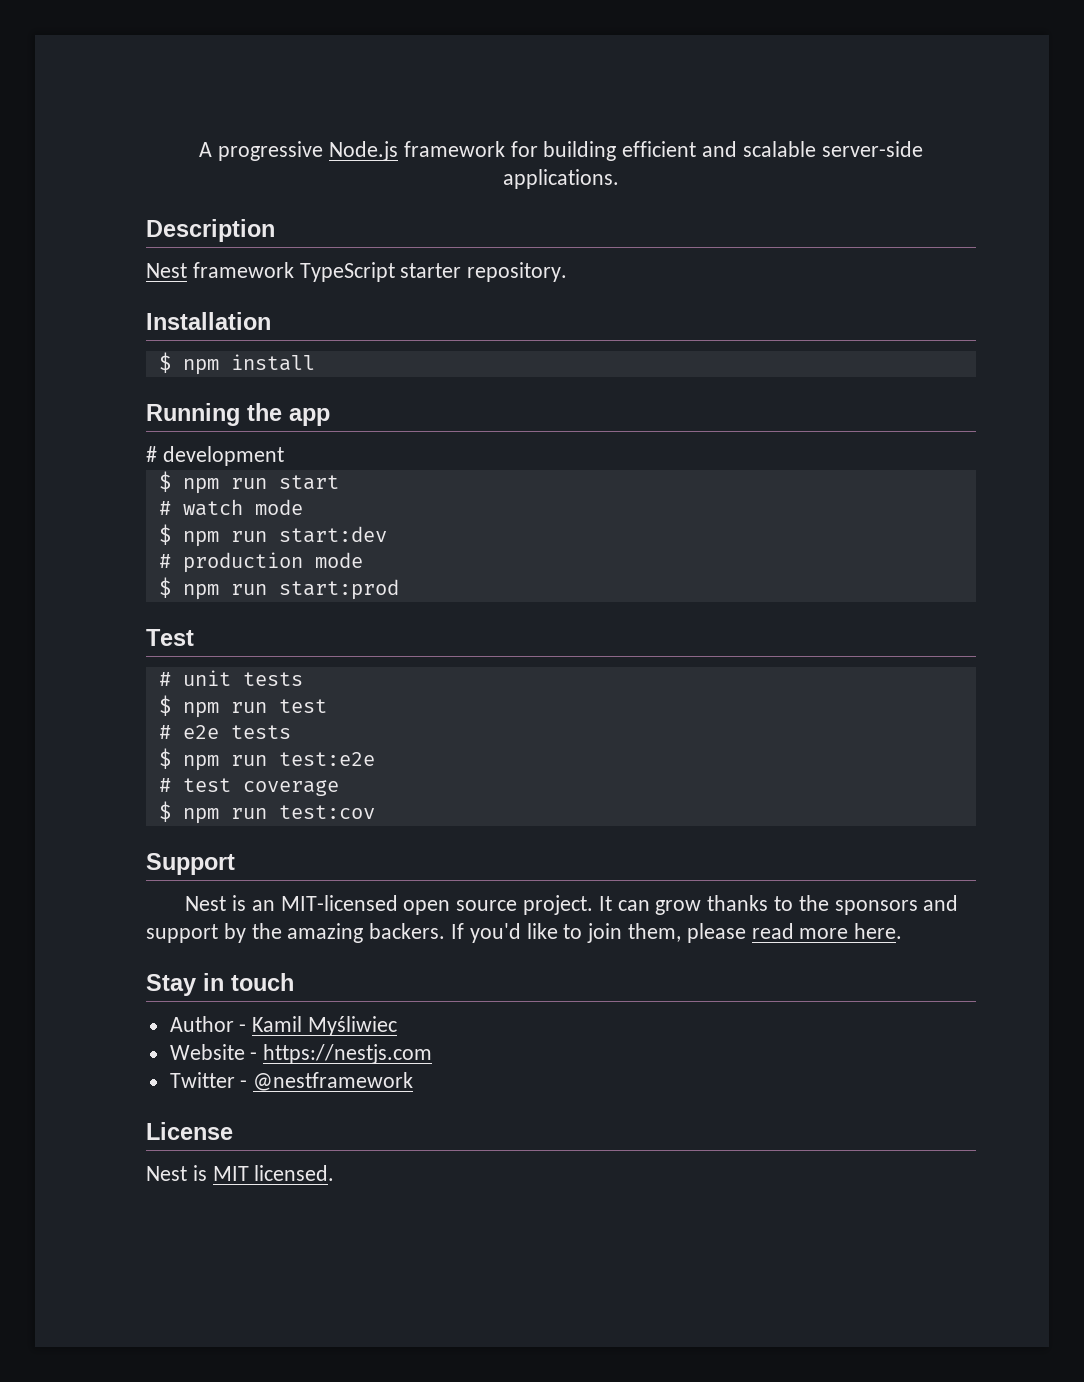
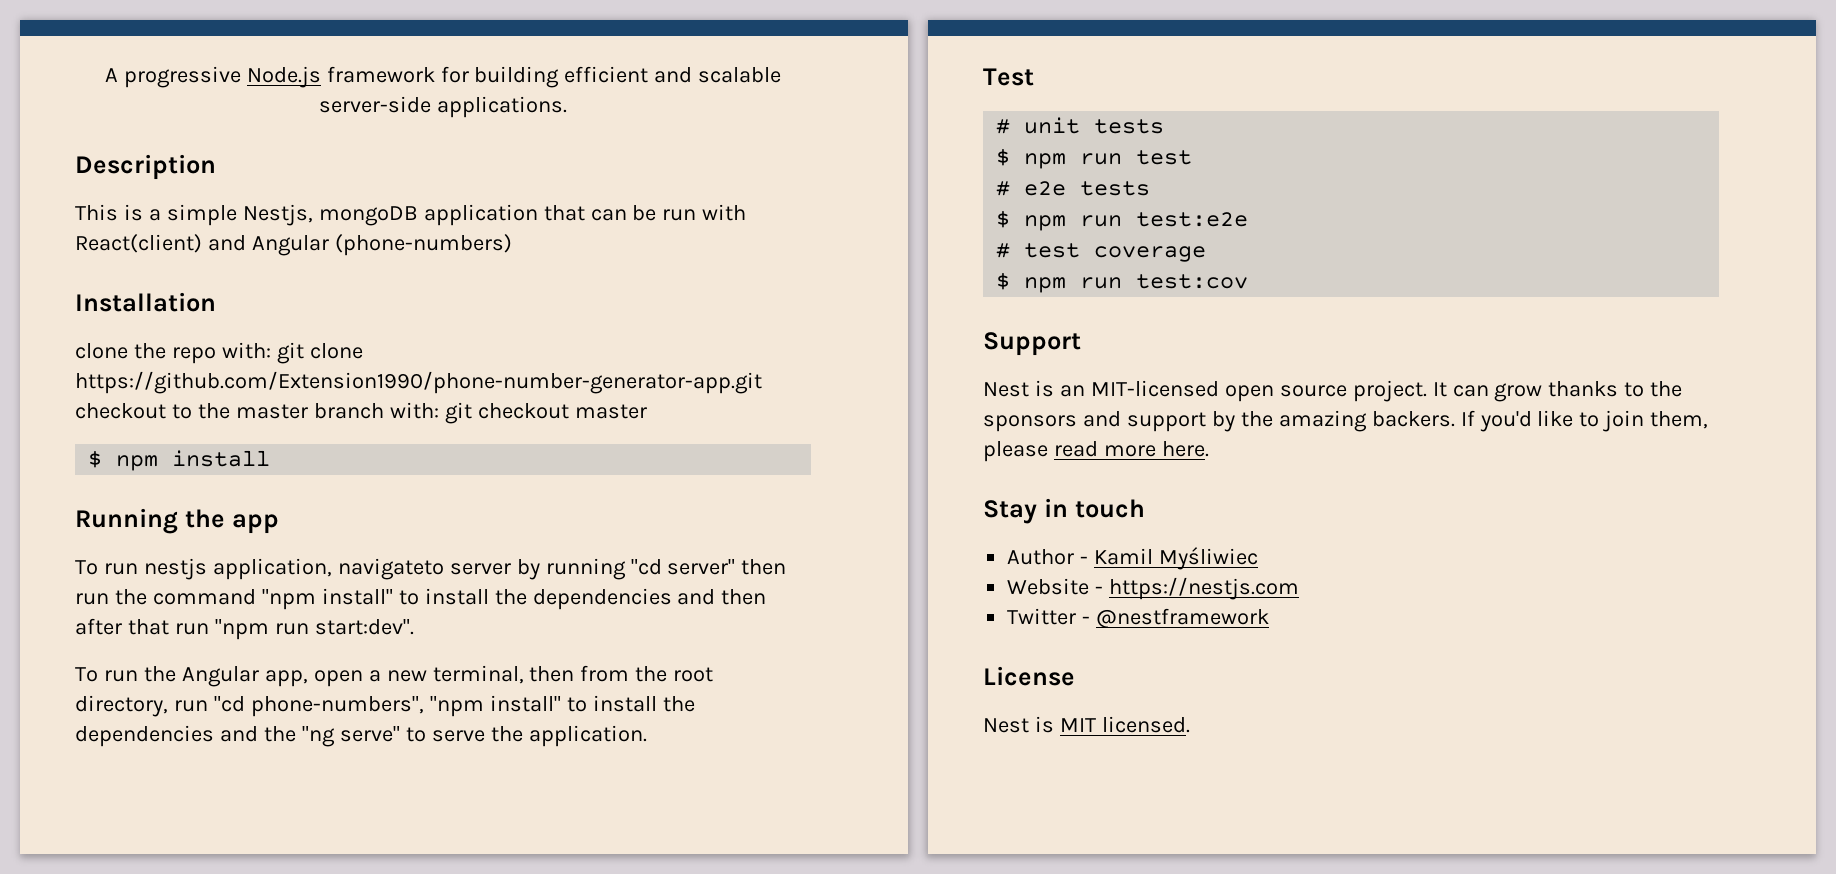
- Nest framework TypeScript starter repository.
+ This is a simple Nestjs, mongoDB application that can be run with React(client) and Angular (phone-numbers)
  Installation
+ clone the repo with: git clone https://github.com/Extension1990/phone-number-generator-app.git checkout to the master branch with: git checkout master
- # development
- $ npm run start
- # watch mode
- $ npm run start:dev
- # production mode
- $ npm run start:prod
+ To run nestjs application, navigateto server by running "cd server" then run the command "npm install" to install the dependencies and then after that run "npm run start:dev".
+ To run the Angular app, open a new terminal, then from the root directory, run "cd phone-numbers", "npm install" to install the dependencies and the "ng serve" to serve the application.

